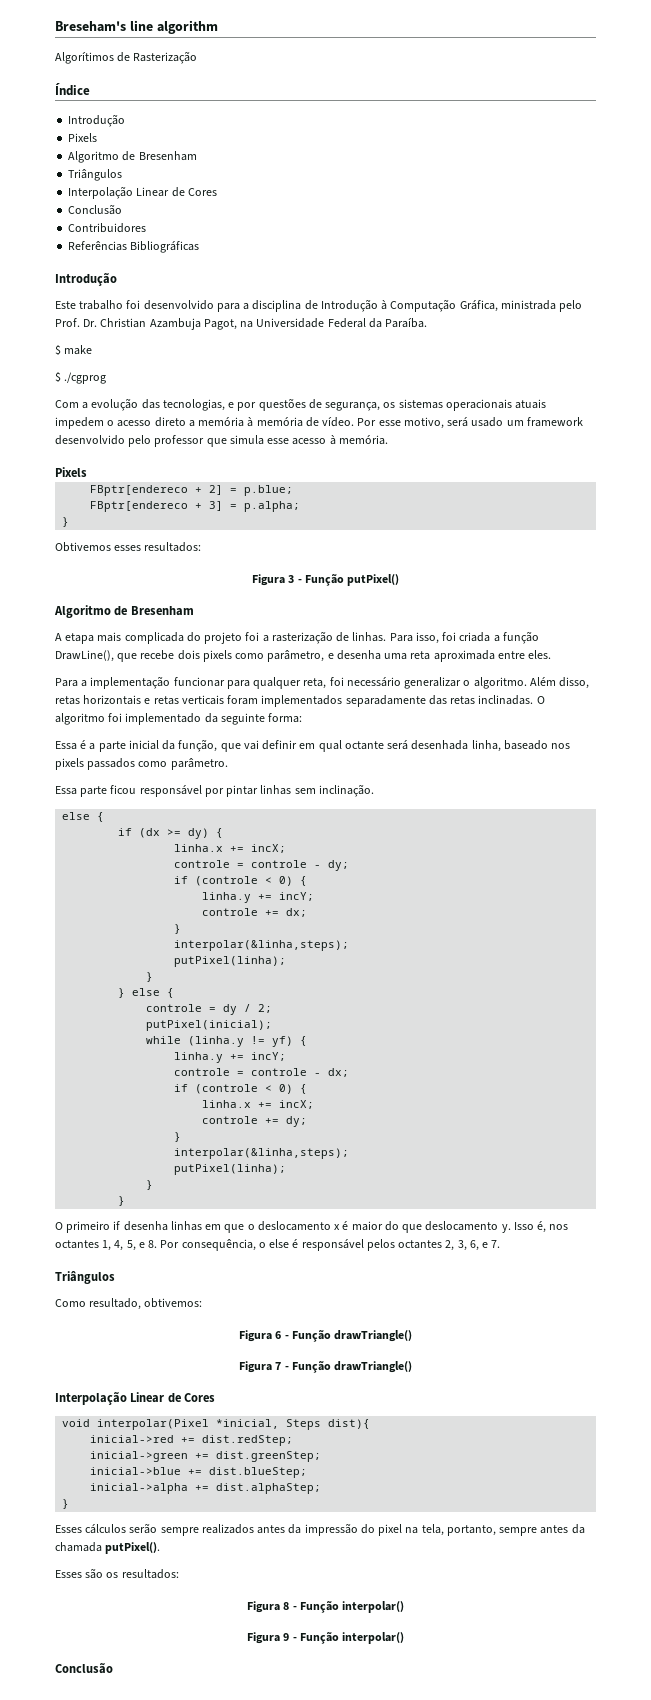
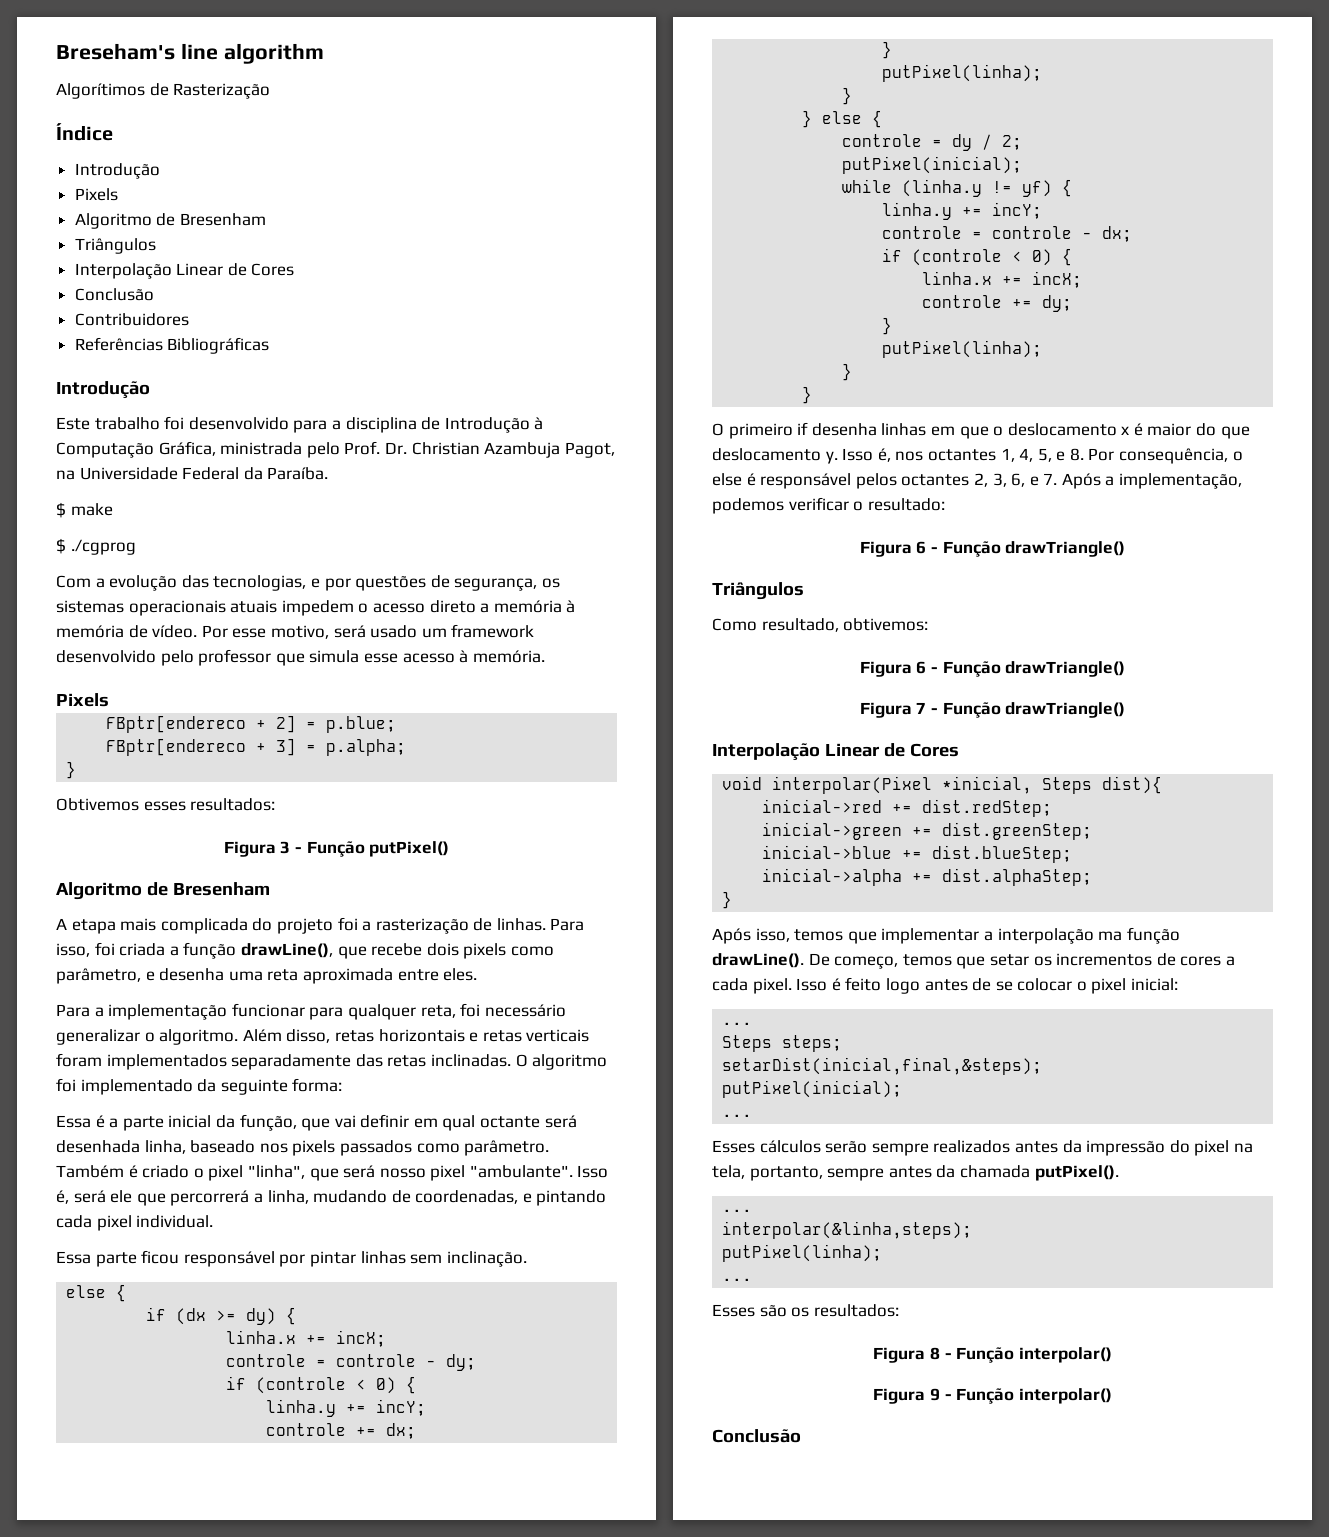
- Para isso, foi criada a função DrawLine(), que recebe dois pixels como parâmetro, e desenha uma reta aproximada entre eles.
+ Para isso, foi criada a função drawLine(), que recebe dois pixels como parâmetro, e desenha uma reta aproximada entre eles.
+ Também é criado o pixel "linha", que será nosso pixel "ambulante". Isso é, será ele que percorrerá a linha, mudando de coordenadas, e pintando cada pixel individual.
  controle += dx;
  }
- interpolar(&linha,steps);
  controle += dy;
  }
- interpolar(&linha,steps);
- Isso é, nos octantes 1, 4, 5, e 8. Por consequência, o else é responsável pelos octantes 2, 3, 6, e 7.
+ Isso é, nos octantes 1, 4, 5, e 8. Por consequência, o else é responsável pelos octantes 2, 3, 6, e 7. Após a implementação, podemos verificar o resultado:
+ Figura 6 - Função drawTriangle()
+ Após isso, temos que implementar a interpolação ma função drawLine(). De começo, temos que setar os incrementos de cores a cada pixel. Isso é feito logo antes de se colocar o pixel inicial:
+ ...
+ Steps steps;
+ setarDist(inicial,final,&steps);
+ putPixel(inicial);
+ ...
  Esses cálculos serão sempre realizados antes da impressão do pixel na tela, portanto, sempre antes da chamada putPixel().
+ ...
+ interpolar(&linha,steps);
+ putPixel(linha);
+ ...

